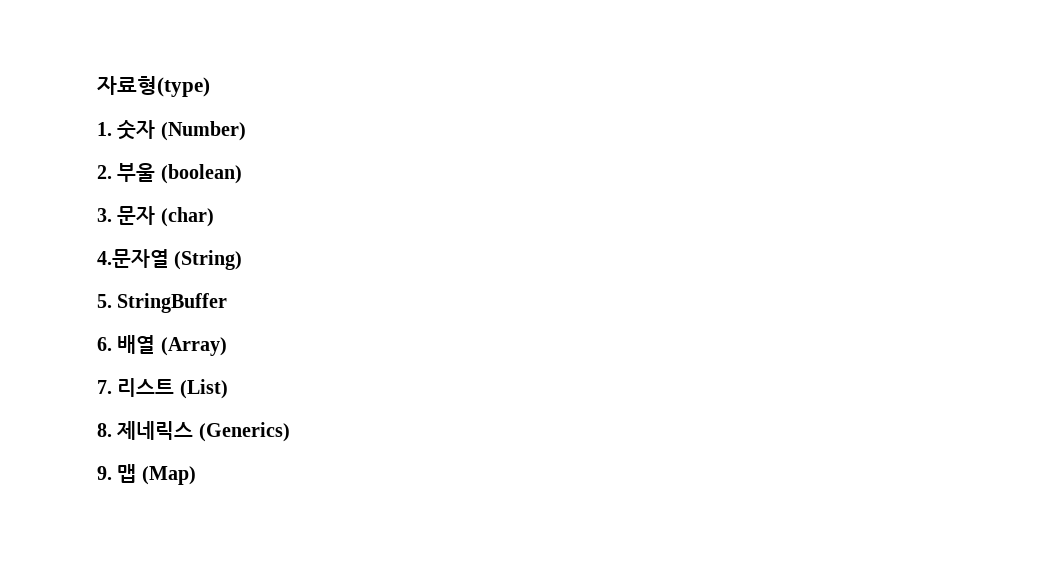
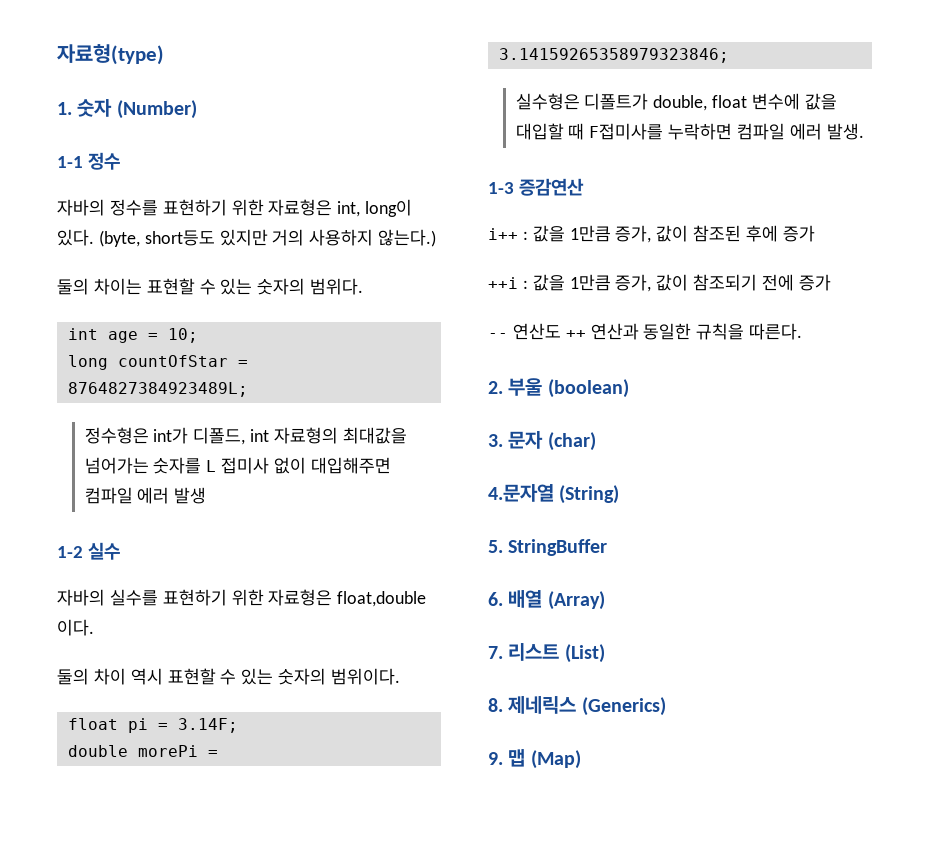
+ 1-1 정수
+ 자바의 정수를 표현하기 위한 자료형은 int, long이 있다. (byte, short등도 있지만 거의 사용하지 않는다.)
+ 둘의 차이는 표현할 수 있는 숫자의 범위다.
+ int age = 10;
+ long countOfStar = 8764827384923489L;
+ 정수형은 int가 디폴드, int 자료형의 최대값을 넘어가는 숫자를 L 접미사 없이 대입해주면 컴파일 에러 발생
+ 1-2 실수
+ 자바의 실수를 표현하기 위한 자료형은 float,double 이다.
+ 둘의 차이 역시 표현할 수 있는 숫자의 범위이다.
+ float pi = 3.14F;
+ double morePi = 3.14159265358979323846;
+ 실수형은 디폴트가 double, float 변수에 값을 대입할 때 F접미사를 누락하면 컴파일 에러 발생.
+ 1-3 증감연산
+ i++ : 값을 1만큼 증가, 값이 참조된 후에 증가
+ ++i : 값을 1만큼 증가, 값이 참조되기 전에 증가
+ -- 연산도 ++ 연산과 동일한 규칙을 따른다.

